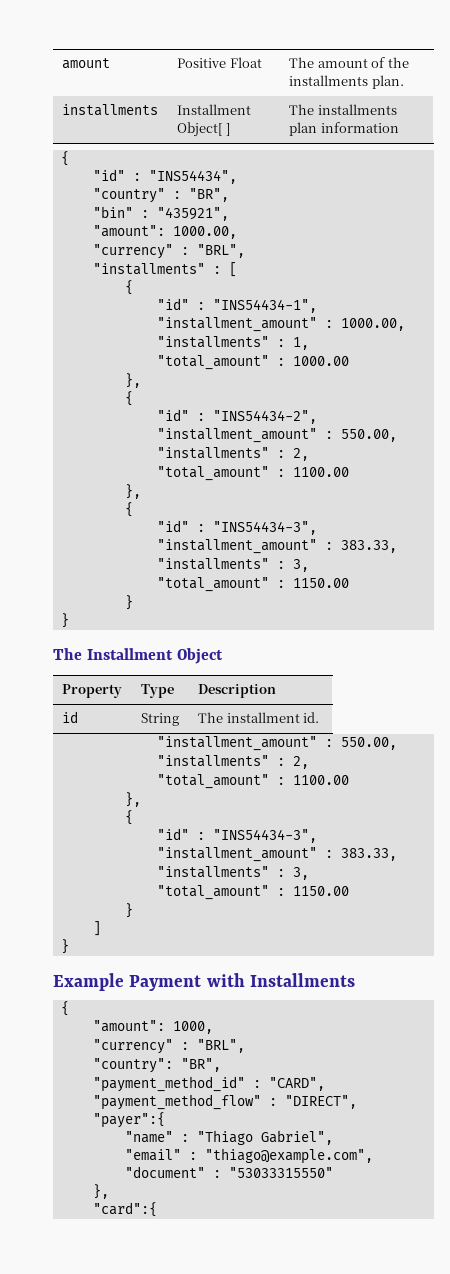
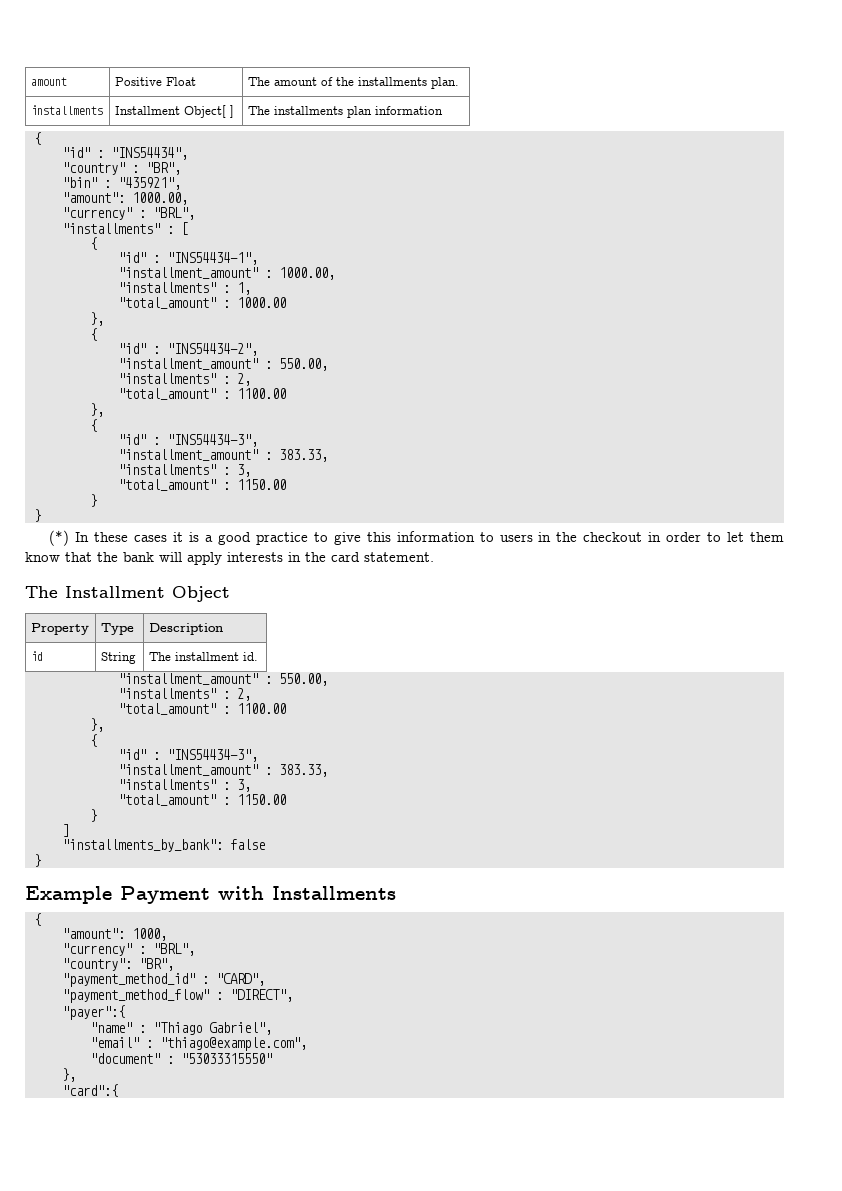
+ (*) In these cases it is a good practice to give this information to users in the checkout in order to let them know that the bank will apply interests in the card statement.
+ "installments_by_bank": false

